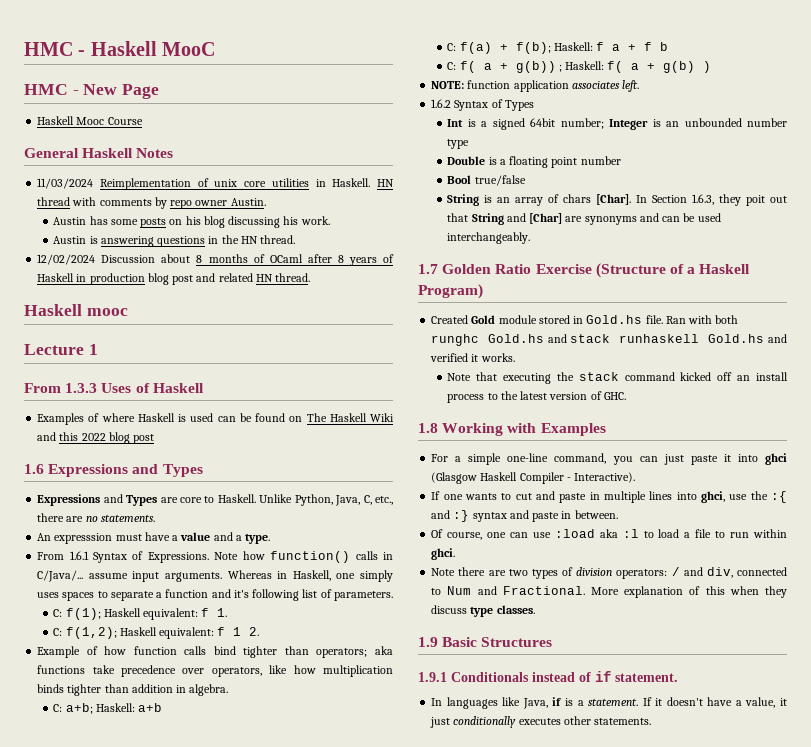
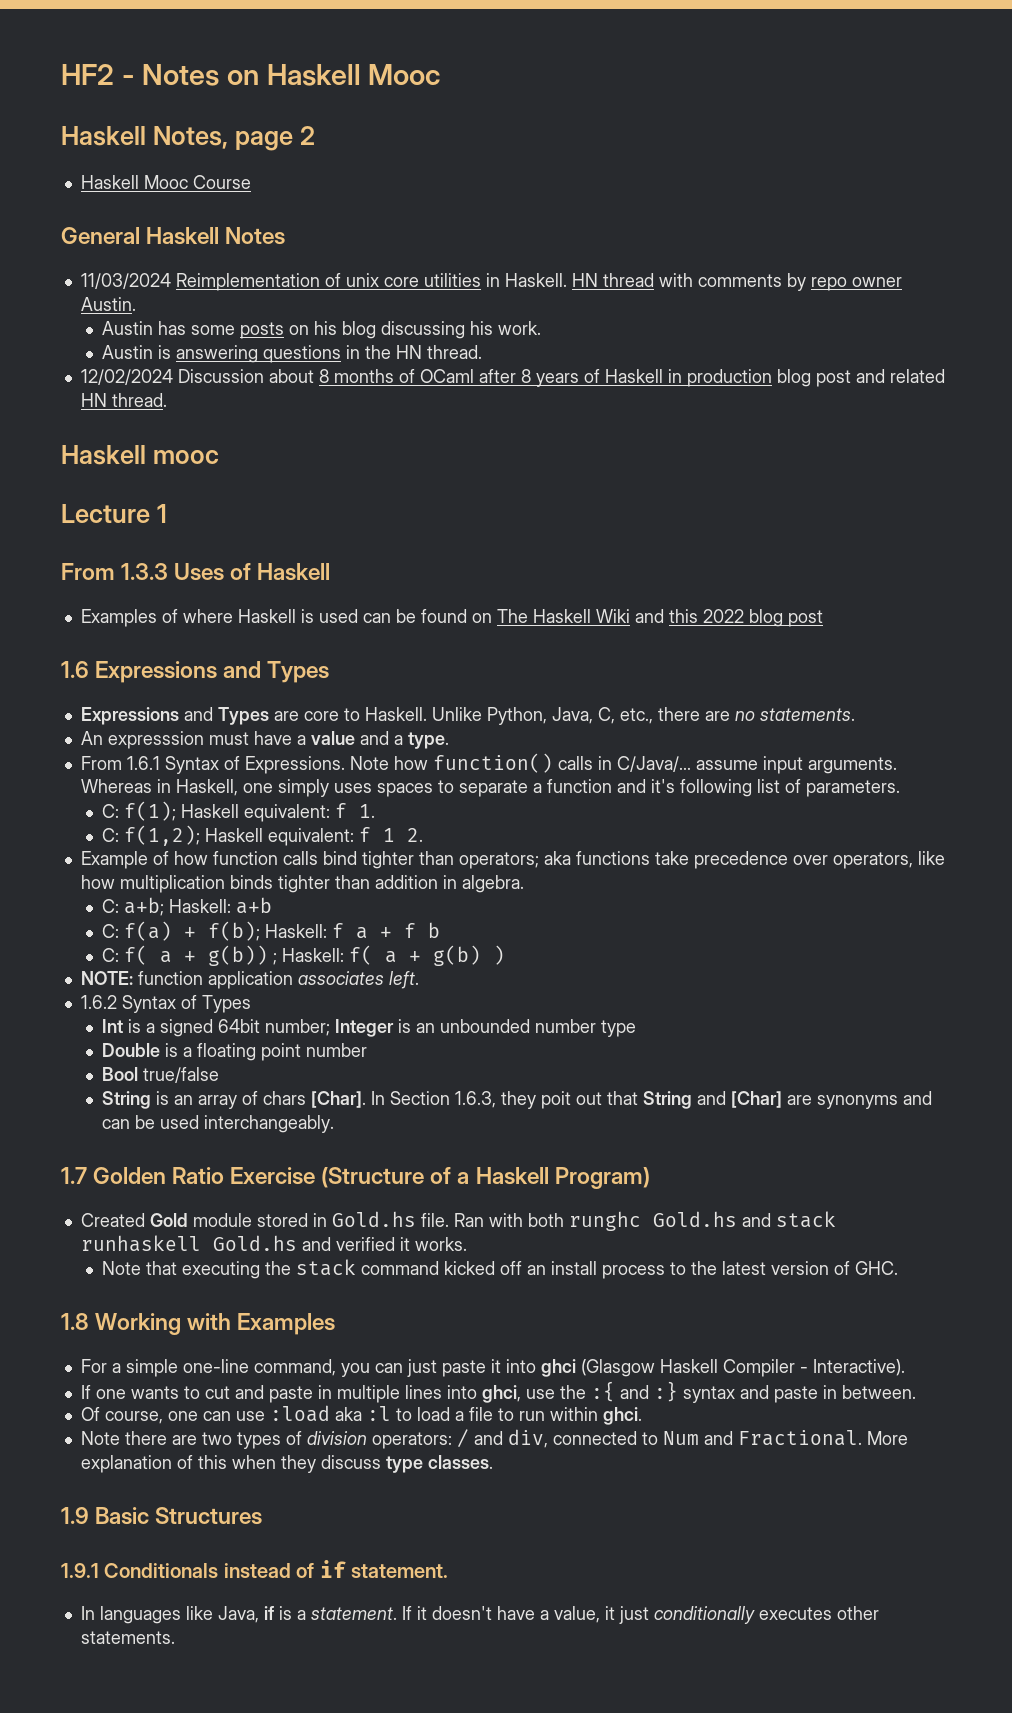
- HMC - Haskell MooC
- HMC - New Page
+ HF2 - Notes on Haskell Mooc
+ Haskell Notes, page 2

